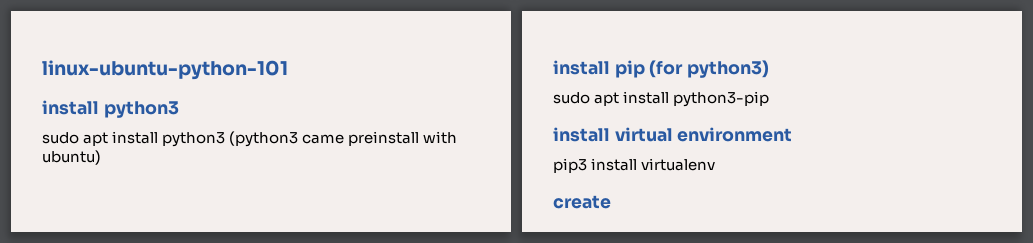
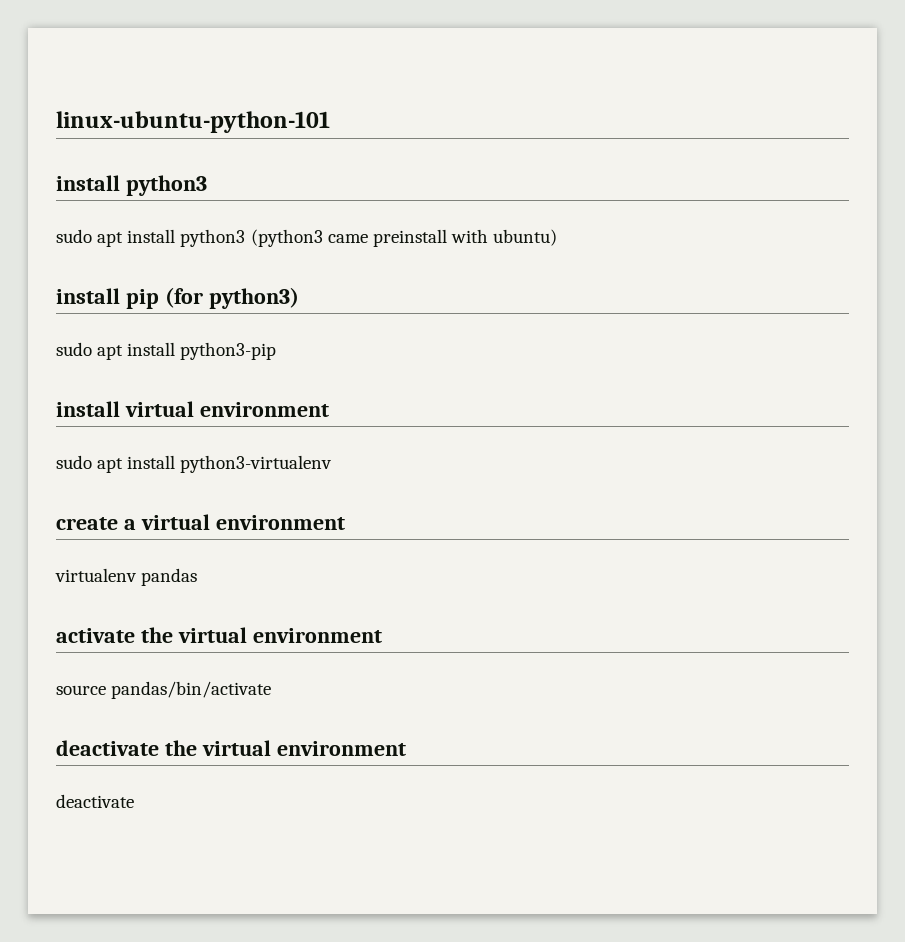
- pip3 install virtualenv
- create
+ sudo apt install python3-virtualenv
+ create a virtual environment
+ virtualenv pandas
+ activate the virtual environment
+ source pandas/bin/activate
+ deactivate the virtual environment
+ deactivate

